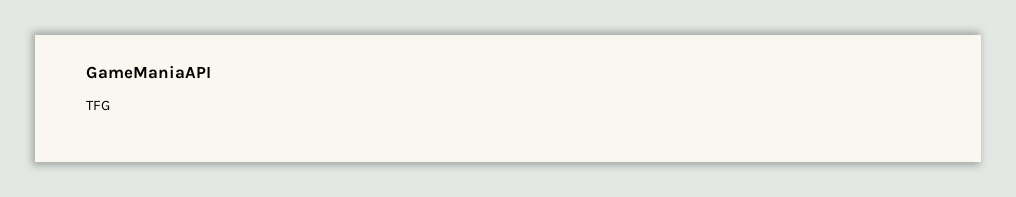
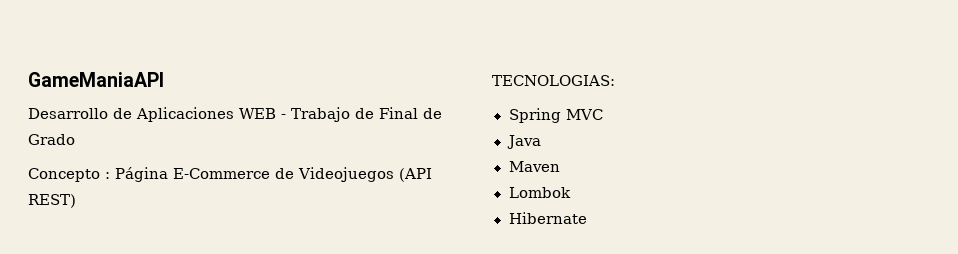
- TFG
+ Desarrollo de Aplicaciones WEB - Trabajo de Final de Grado
+ Concepto : Página E-Commerce de Videojuegos (API REST)
+ TECNOLOGIAS:
+ Spring MVC
+ Java
+ Maven
+ Lombok
+ Hibernate

